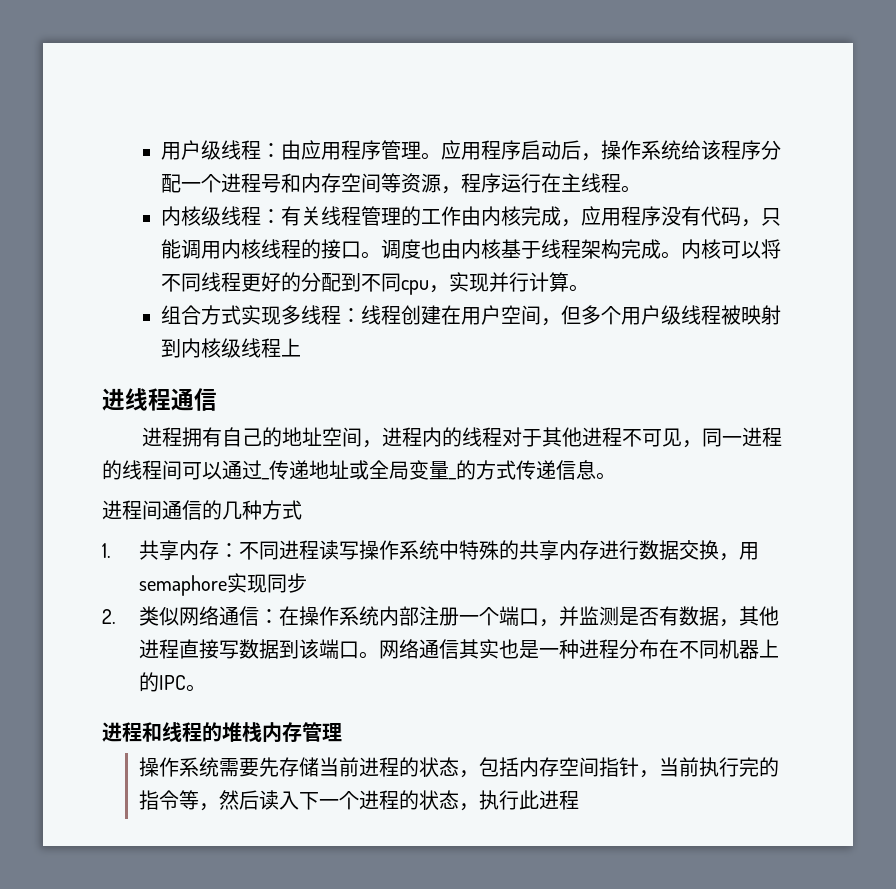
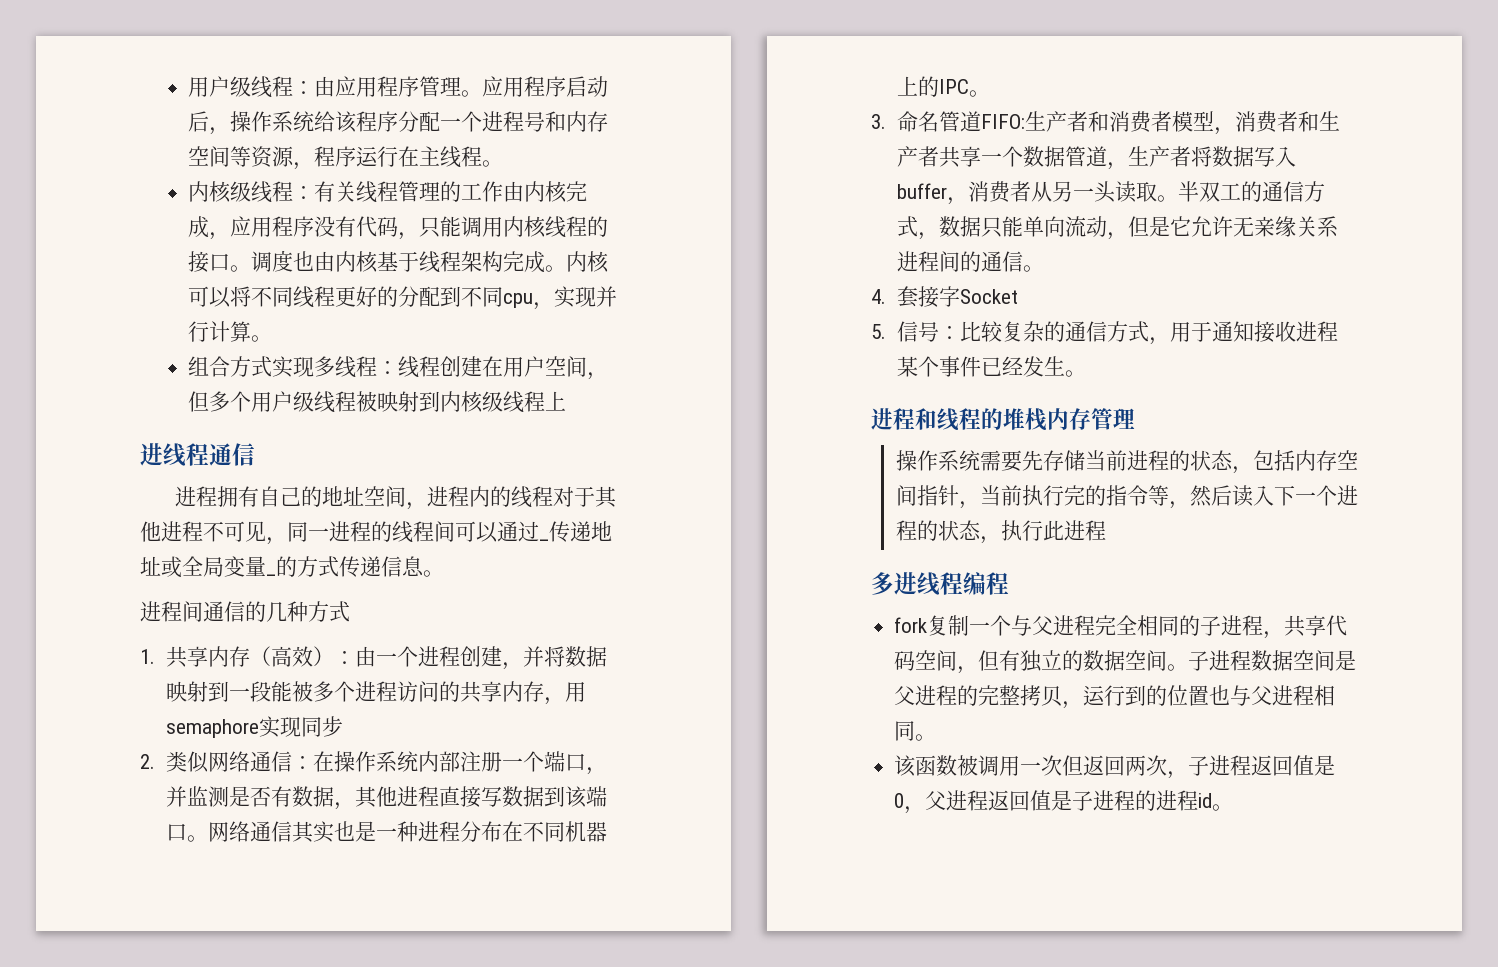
- 1.共享内存：不同进程读写操作系统中特殊的共享内存进行数据交换，用semaphore实现同步
+ 1.共享内存（高效）：由一个进程创建，并将数据映射到一段能被多个进程访问的共享内存，用semaphore实现同步
+ 3.命名管道FIFO:生产者和消费者模型，消费者和生产者共享一个数据管道，生产者将数据写入buffer，消费者从另一头读取。半双工的通信方式，数据只能单向流动，但是它允许无亲缘关系进程间的通信。
+ 4.套接字Socket
+ 5.信号：比较复杂的通信方式，用于通知接收进程某个事件已经发生。
+ 多进线程编程
+ fork复制一个与父进程完全相同的子进程，共享代码空间，但有独立的数据空间。子进程数据空间是父进程的完整拷贝，运行到的位置也与父进程相同。
+ 该函数被调用一次但返回两次，子进程返回值是0，父进程返回值是子进程的进程id。

